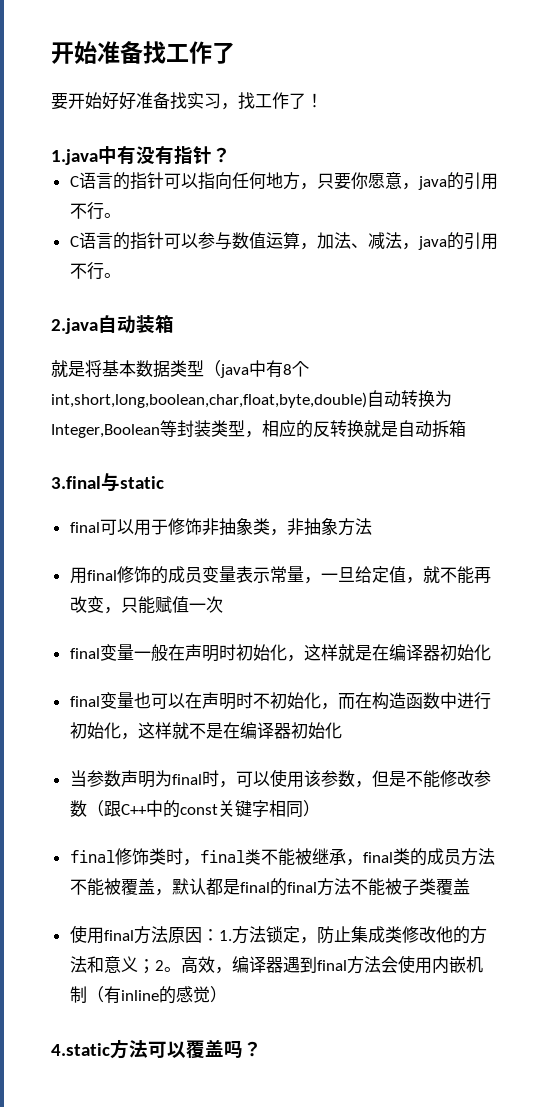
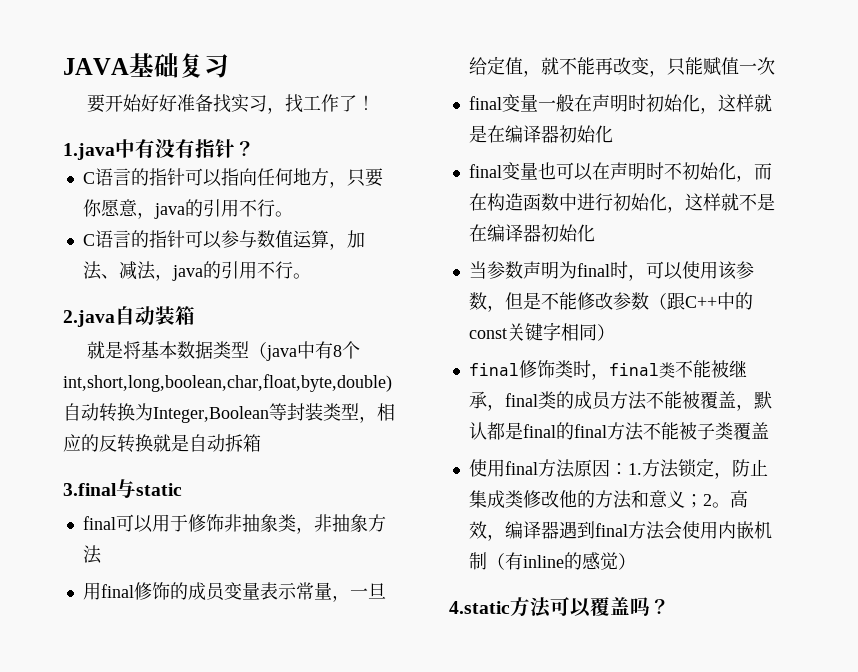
- 开始准备找工作了
+ JAVA基础复习

